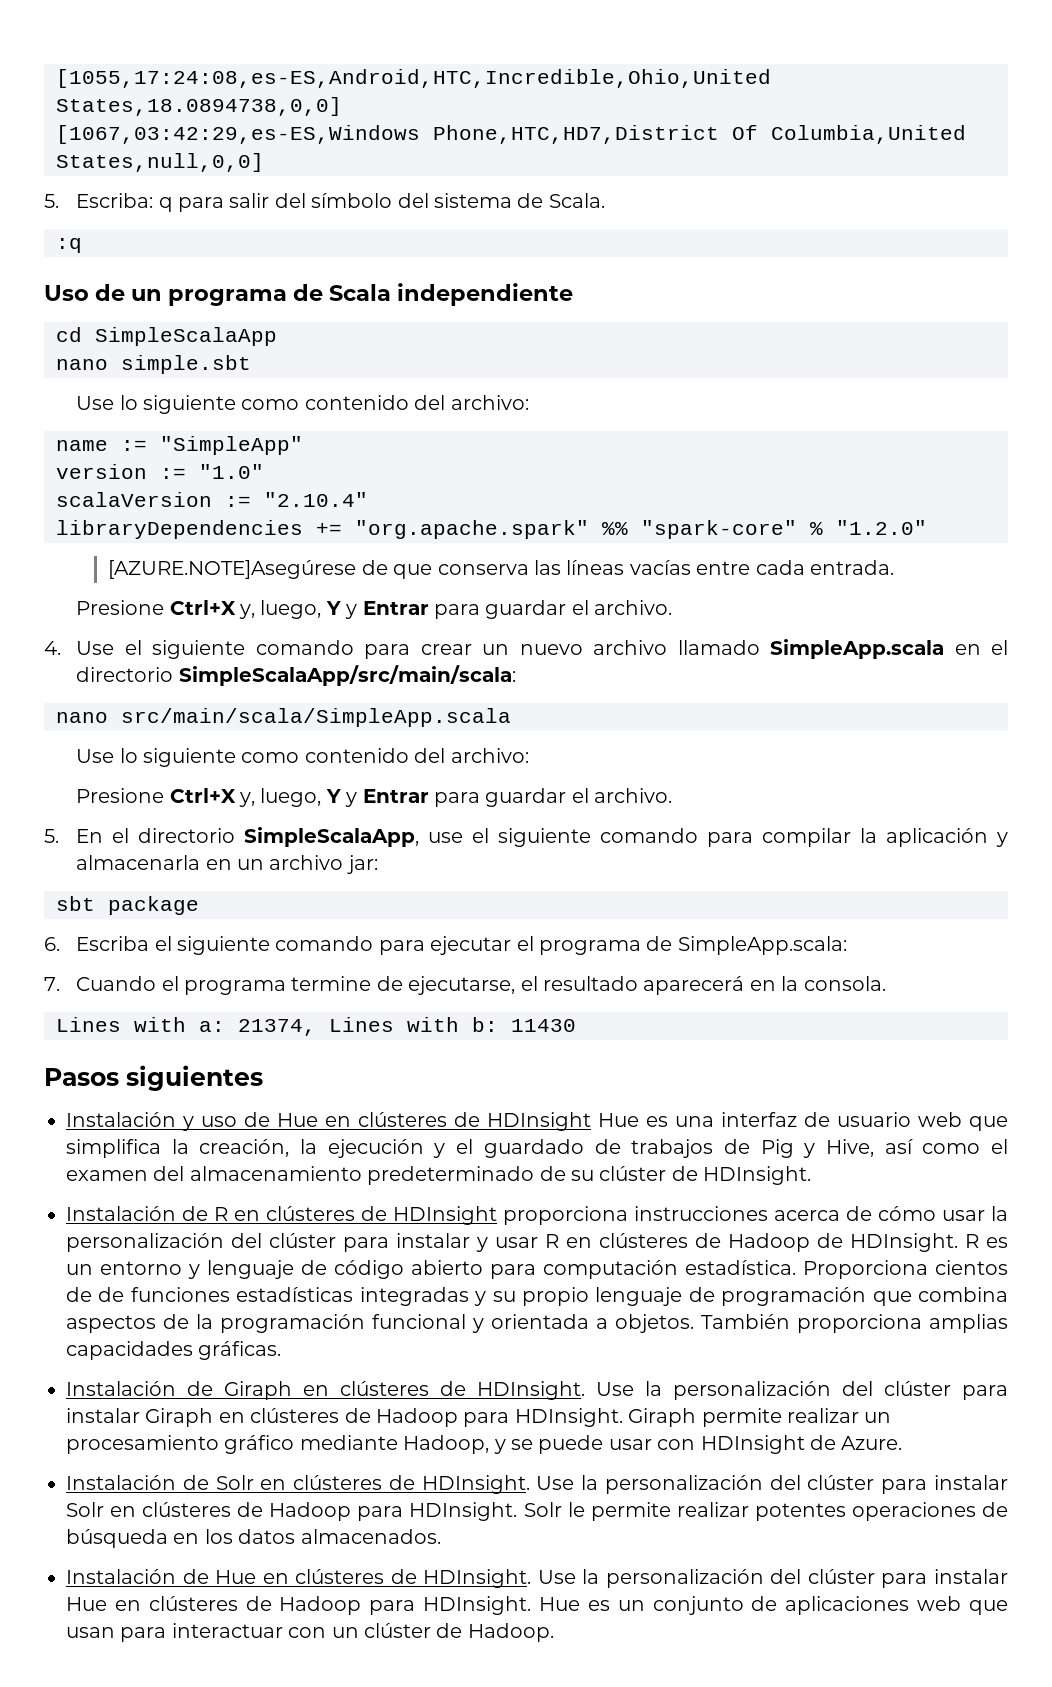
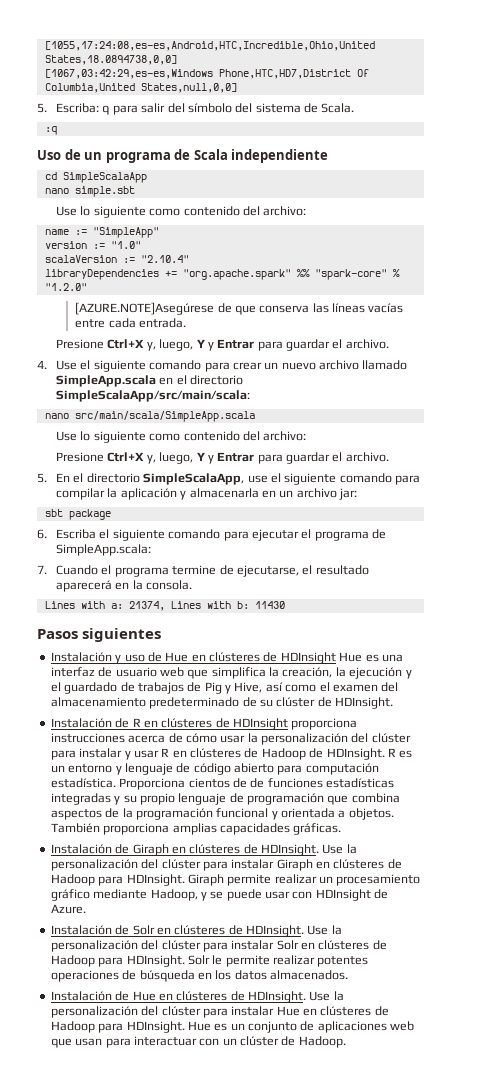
- [1055,17:24:08,es-ES,Android,HTC,Incredible,Ohio,United States,18.0894738,0,0]
+ [1055,17:24:08,es-es,Android,HTC,Incredible,Ohio,United States,18.0894738,0,0]
- [1067,03:42:29,es-ES,Windows Phone,HTC,HD7,District Of Columbia,United States,null,0,0]
+ [1067,03:42:29,es-es,Windows Phone,HTC,HD7,District Of Columbia,United States,null,0,0]

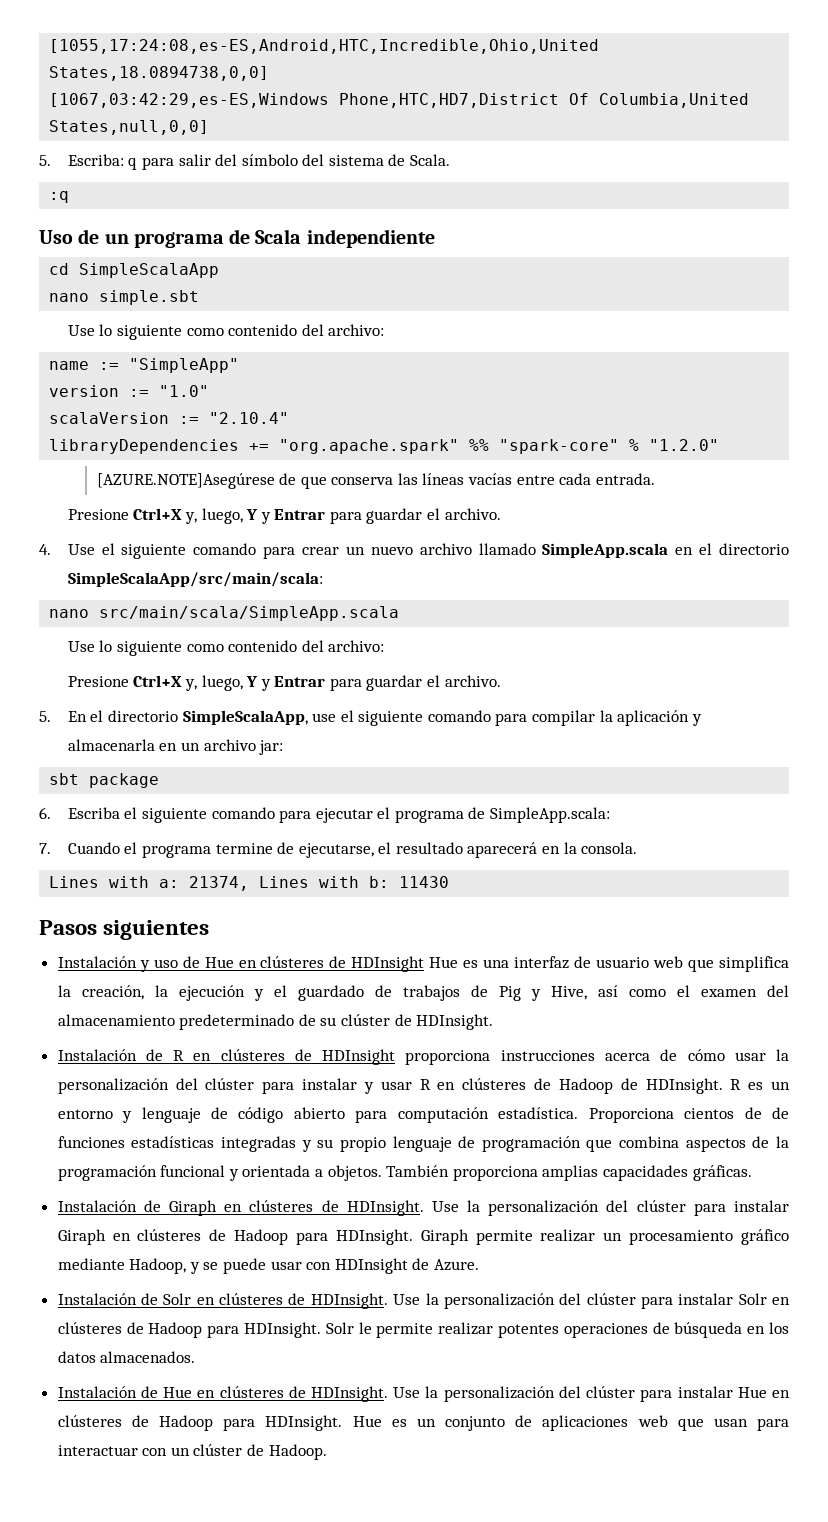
- [1055,17:24:08,es-es,Android,HTC,Incredible,Ohio,United States,18.0894738,0,0]
+ [1055,17:24:08,es-ES,Android,HTC,Incredible,Ohio,United States,18.0894738,0,0]
- [1067,03:42:29,es-es,Windows Phone,HTC,HD7,District Of Columbia,United States,null,0,0]
+ [1067,03:42:29,es-ES,Windows Phone,HTC,HD7,District Of Columbia,United States,null,0,0]

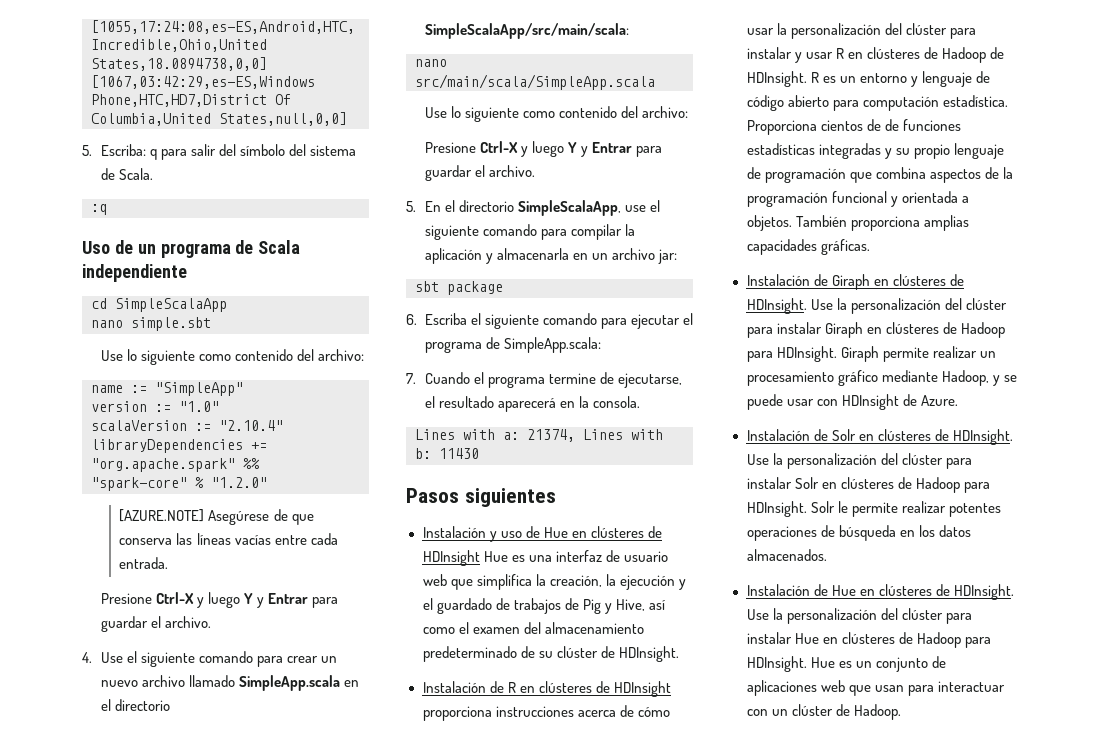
- [AZURE.NOTE]Asegúrese de que conserva las líneas vacías entre cada entrada.
- Presione Ctrl+X y, luego, Y y Entrar para guardar el archivo.
+ [AZURE.NOTE] Asegúrese de que conserva las líneas vacías entre cada entrada.
+ Presione Ctrl-X y luego Y y Entrar para guardar el archivo.
  nano src/main/scala/SimpleApp.scala
  Use lo siguiente como contenido del archivo:
- Presione Ctrl+X y, luego, Y y Entrar para guardar el archivo.
+ Presione Ctrl-X y luego Y y Entrar para guardar el archivo.

